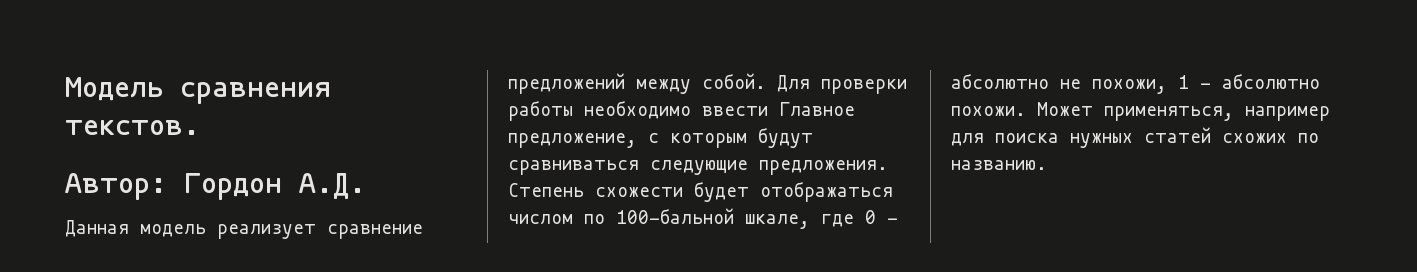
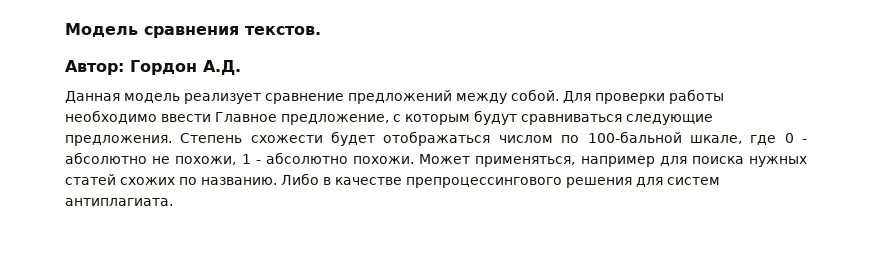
+ Либо в качестве препроцессингового решения для систем антиплагиата.

